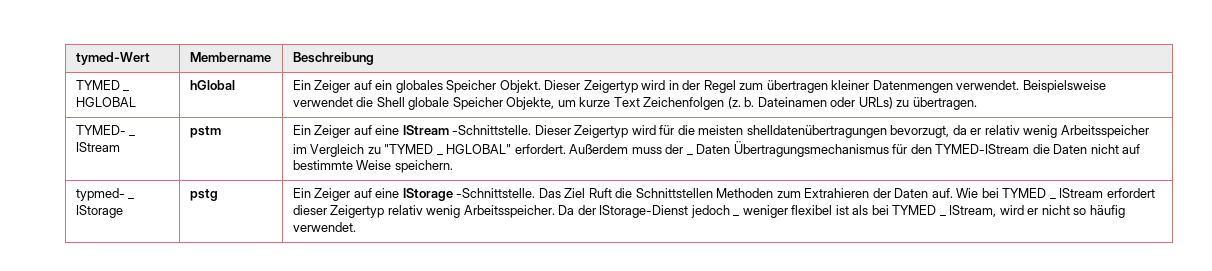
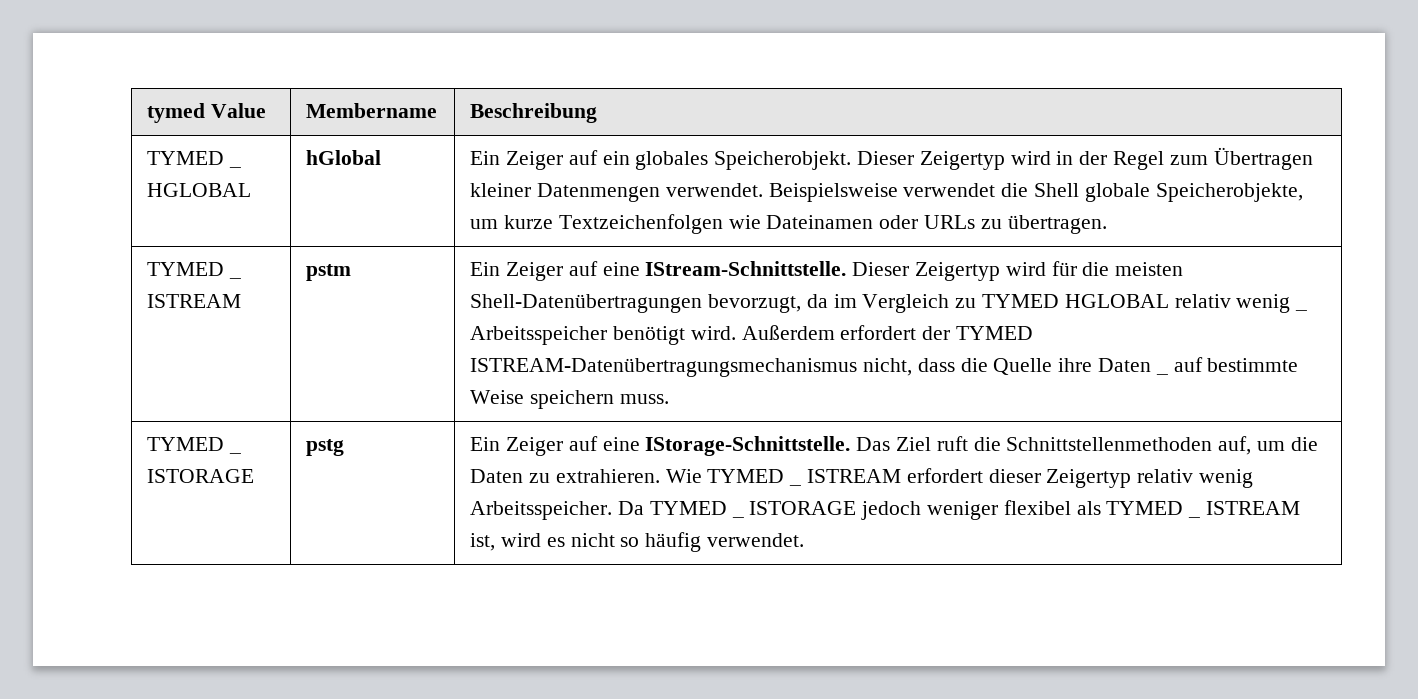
- tymed-Wert | Membername | Beschreibung
+ tymed Value | Membername | Beschreibung
- TYMED _ HGLOBAL | hGlobal | Ein Zeiger auf ein globales Speicher Objekt. Dieser Zeigertyp wird in der Regel zum übertragen kleiner Datenmengen verwendet. Beispielsweise verwendet die Shell globale Speicher Objekte, um kurze Text Zeichenfolgen (z. b. Dateinamen oder URLs) zu übertragen.
- TYMED- _ IStream
+ TYMED _ HGLOBAL | hGlobal | Ein Zeiger auf ein globales Speicherobjekt. Dieser Zeigertyp wird in der Regel zum Übertragen kleiner Datenmengen verwendet. Beispielsweise verwendet die Shell globale Speicherobjekte, um kurze Textzeichenfolgen wie Dateinamen oder URLs zu übertragen.
+ TYMED _ ISTREAM
- Ein Zeiger auf eine IStream -Schnittstelle.
+ Ein Zeiger auf eine IStream-Schnittstelle.
- Dieser Zeigertyp wird für die meisten shelldatenübertragungen bevorzugt, da er relativ wenig Arbeitsspeicher im Vergleich zu "TYMED _ HGLOBAL" erfordert. Außerdem muss der _ Daten Übertragungsmechanismus für den TYMED-IStream die Daten nicht auf bestimmte Weise speichern.
- typmed- _ IStorage
+ Dieser Zeigertyp wird für die meisten Shell-Datenübertragungen bevorzugt, da im Vergleich zu TYMED HGLOBAL relativ wenig _ Arbeitsspeicher benötigt wird. Außerdem erfordert der TYMED ISTREAM-Datenübertragungsmechanismus nicht, dass die Quelle ihre Daten _ auf bestimmte Weise speichern muss.
+ TYMED _ ISTORAGE
- Ein Zeiger auf eine IStorage -Schnittstelle. Das Ziel Ruft die Schnittstellen Methoden zum Extrahieren der Daten auf. Wie bei TYMED _ IStream erfordert dieser Zeigertyp relativ wenig Arbeitsspeicher.
+ Ein Zeiger auf eine IStorage-Schnittstelle. Das Ziel ruft die Schnittstellenmethoden auf, um die Daten zu extrahieren. Wie TYMED _ ISTREAM erfordert dieser Zeigertyp relativ wenig Arbeitsspeicher.
- Da der IStorage-Dienst jedoch _ weniger flexibel ist als bei TYMED _ IStream, wird er nicht so häufig verwendet.
+ Da TYMED _ ISTORAGE jedoch weniger flexibel als TYMED _ ISTREAM ist, wird es nicht so häufig verwendet.

